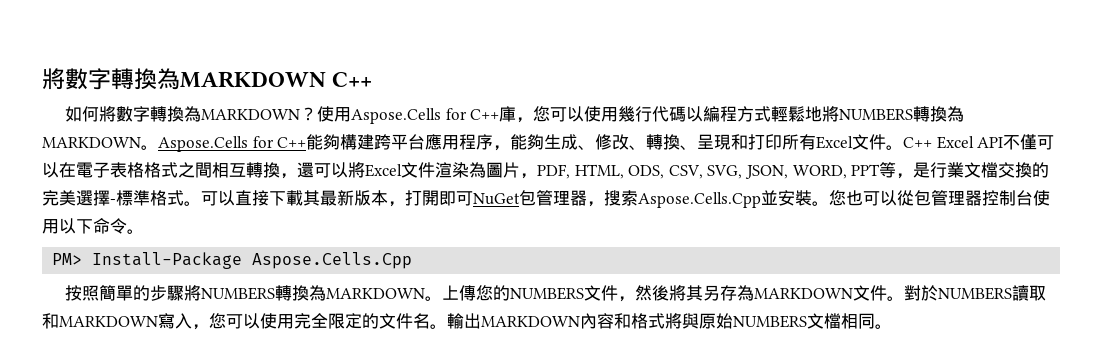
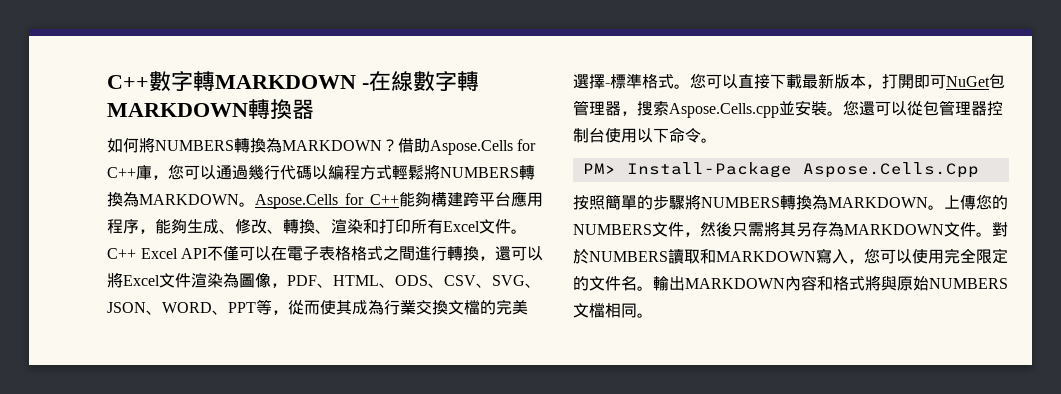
- 將數字轉換為MARKDOWN C++
+ C++數字轉MARKDOWN -在線數字轉MARKDOWN轉換器
- 如何將數字轉換為MARKDOWN？
+ 如何將NUMBERS轉換為MARKDOWN？
- 使用Aspose.Cells for C++庫，您可以使用幾行代碼以編程方式輕鬆地將NUMBERS轉換為MARKDOWN。
+ 借助Aspose.Cells for C++庫，您可以通過幾行代碼以編程方式輕鬆將NUMBERS轉換為MARKDOWN。
- Aspose.Cells for C++能夠構建跨平台應用程序，能夠生成、修改、轉換、呈現和打印所有Excel文件。
+ Aspose.Cells for C++能夠構建跨平台應用程序，能夠生成、修改、轉換、渲染和打印所有Excel文件。
- C++ Excel API不僅可以在電子表格格式之間相互轉換，還可以將Excel文件渲染為圖片，PDF, HTML, ODS, CSV, SVG, JSON, WORD, PPT等，是行業文檔交換的完美選擇-標準格式。
+ C++ Excel API不僅可以在電子表格格式之間進行轉換，還可以將Excel文件渲染為圖像，PDF、HTML、ODS、CSV、SVG、JSON、WORD、PPT等，從而使其成為行業交換文檔的完美選擇-標準格式。
- 可以直接下載其最新版本，打開即可NuGet包管理器，搜索Aspose.Cells.Cpp並安裝。
+ 您可以直接下載最新版本，打開即可NuGet包管理器，搜索Aspose.Cells.cpp並安裝。
- 您也可以從包管理器控制台使用以下命令。
+ 您還可以從包管理器控制台使用以下命令。
- 上傳您的NUMBERS文件，然後將其另存為MARKDOWN文件。
+ 上傳您的NUMBERS文件，然後只需將其另存為MARKDOWN文件。

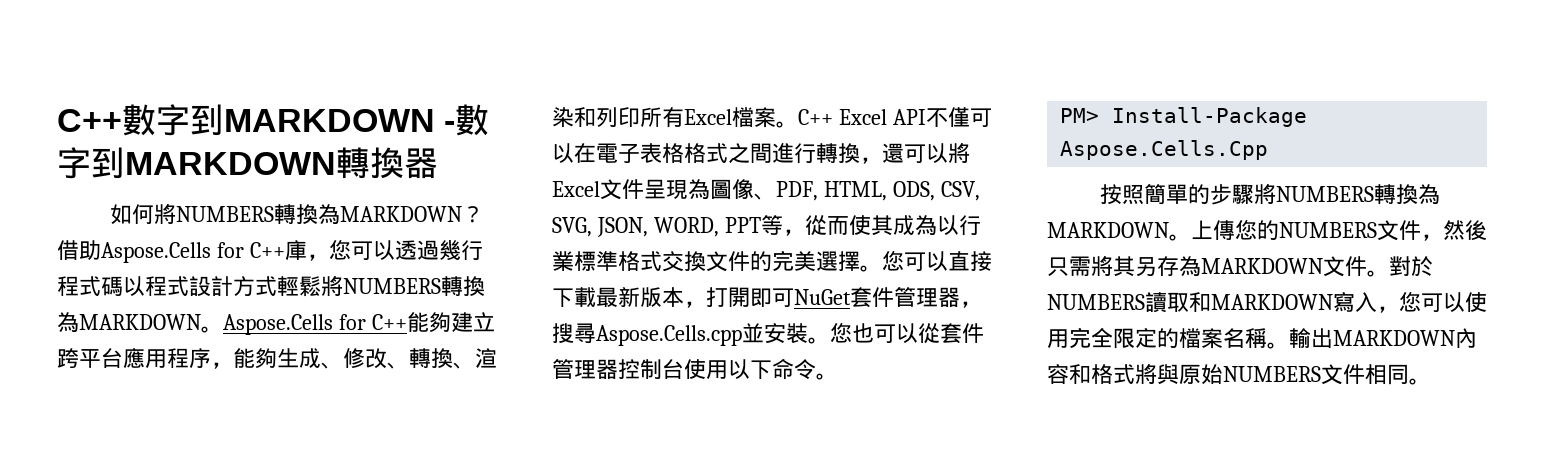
- C++數字轉MARKDOWN -在線數字轉MARKDOWN轉換器
+ C++數字到MARKDOWN -數字到MARKDOWN轉換器
- 借助Aspose.Cells for C++庫，您可以通過幾行代碼以編程方式輕鬆將NUMBERS轉換為MARKDOWN。
+ 借助Aspose.Cells for C++庫，您可以透過幾行程式碼以程式設計方式輕鬆將NUMBERS轉換為MARKDOWN。
- Aspose.Cells for C++能夠構建跨平台應用程序，能夠生成、修改、轉換、渲染和打印所有Excel文件。
+ Aspose.Cells for C++能夠建立跨平台應用程序，能夠生成、修改、轉換、渲染和列印所有Excel檔案。
- C++ Excel API不僅可以在電子表格格式之間進行轉換，還可以將Excel文件渲染為圖像，PDF、HTML、ODS、CSV、SVG、JSON、WORD、PPT等，從而使其成為行業交換文檔的完美選擇-標準格式。
+ C++ Excel API不僅可以在電子表格格式之間進行轉換，還可以將Excel文件呈現為圖像、PDF, HTML, ODS, CSV, SVG, JSON, WORD, PPT等，從而使其成為以行業標準格式交換文件的完美選擇。
- 您可以直接下載最新版本，打開即可NuGet包管理器，搜索Aspose.Cells.cpp並安裝。
+ 您可以直接下載最新版本，打開即可NuGet套件管理器，搜尋Aspose.Cells.cpp並安裝。
- 您還可以從包管理器控制台使用以下命令。
+ 您也可以從套件管理器控制台使用以下命令。
- 對於NUMBERS讀取和MARKDOWN寫入，您可以使用完全限定的文件名。
+ 對於NUMBERS讀取和MARKDOWN寫入，您可以使用完全限定的檔案名稱。
- 輸出MARKDOWN內容和格式將與原始NUMBERS文檔相同。
+ 輸出MARKDOWN內容和格式將與原始NUMBERS文件相同。

